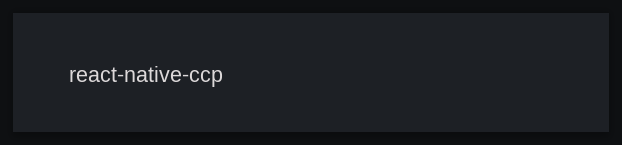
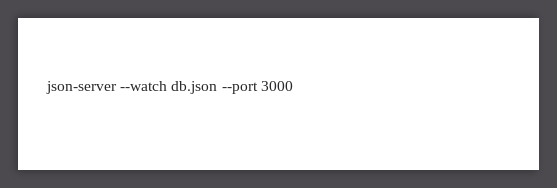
- react-native-ccp
+ json-server --watch db.json --port 3000

